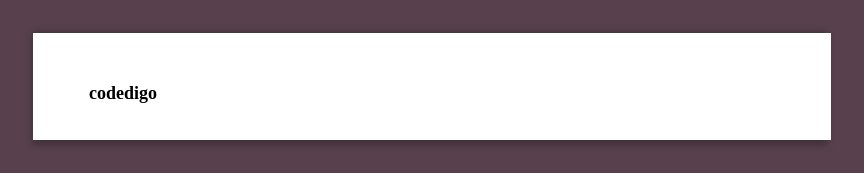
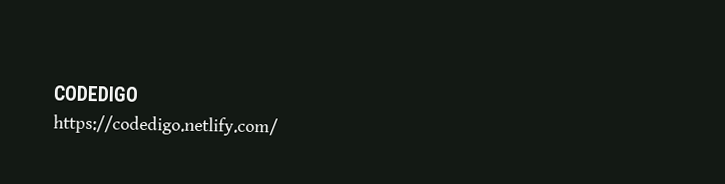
- codedigo
+ CODEDIGO
+ https://codedigo.netlify.com/

